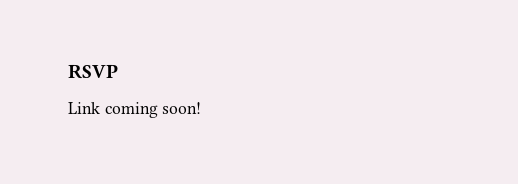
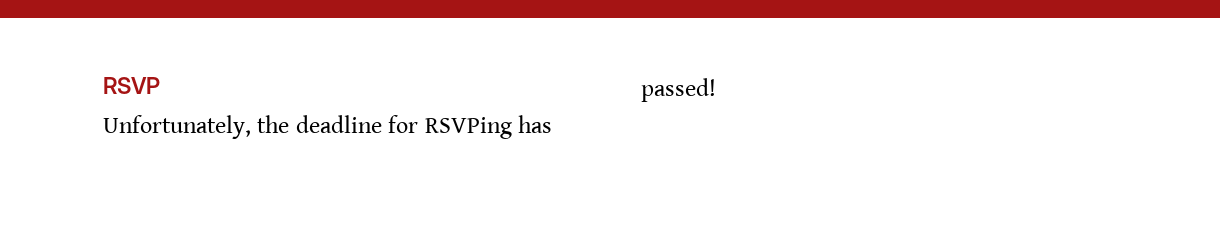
- Link coming soon!
+ Unfortunately, the deadline for RSVPing has passed!

